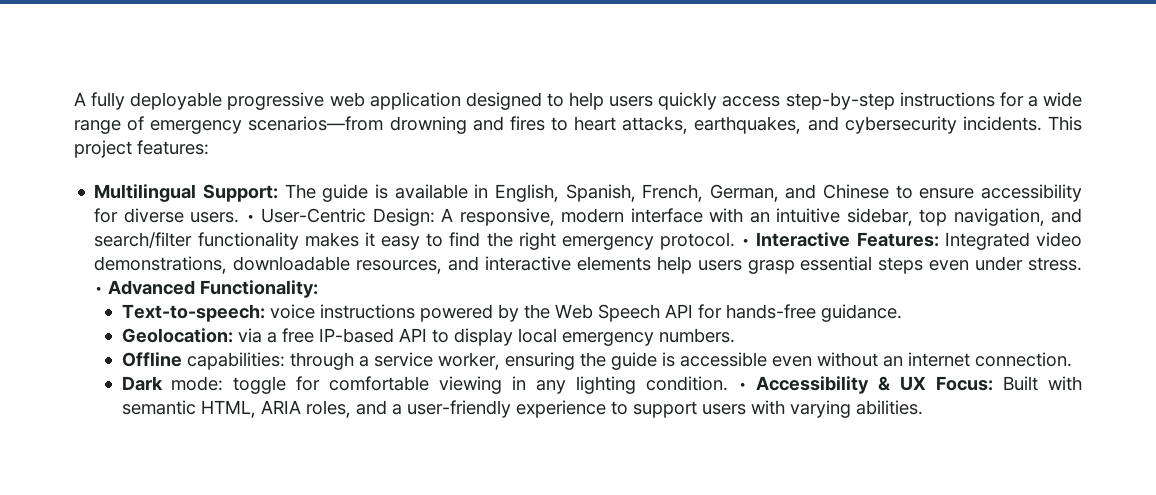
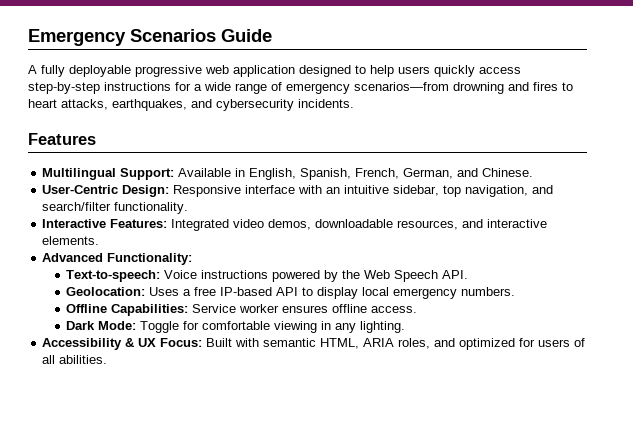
+ Emergency Scenarios Guide
- A fully deployable progressive web application designed to help users quickly access step-by-step instructions for a wide range of emergency scenarios—from drowning and fires to heart attacks, earthquakes, and cybersecurity incidents. This project features:
+ A fully deployable progressive web application designed to help users quickly access step-by-step instructions for a wide range of emergency scenarios—from drowning and fires to heart attacks, earthquakes, and cybersecurity incidents.
+ Features
- Multilingual Support: The guide is available in English, Spanish, French, German, and Chinese to ensure accessibility for diverse users. • User-Centric Design: A responsive, modern interface with an intuitive sidebar, top navigation, and search/filter functionality makes it easy to find the right emergency protocol. • Interactive Features: Integrated video demonstrations, downloadable resources, and interactive elements help users grasp essential steps even under stress. • Advanced Functionality:
+ Multilingual Support: Available in English, Spanish, French, German, and Chinese.
+ User-Centric Design: Responsive interface with an intuitive sidebar, top navigation, and search/filter functionality.
+ Interactive Features: Integrated video demos, downloadable resources, and interactive elements.
+ Advanced Functionality:
- Text-to-speech: voice instructions powered by the Web Speech API for hands-free guidance.
+ Text-to-speech: Voice instructions powered by the Web Speech API.
- Geolocation: via a free IP-based API to display local emergency numbers.
+ Geolocation: Uses a free IP-based API to display local emergency numbers.
- Offline capabilities: through a service worker, ensuring the guide is accessible even without an internet connection.
+ Offline Capabilities: Service worker ensures offline access.
- Dark mode: toggle for comfortable viewing in any lighting condition. • Accessibility & UX Focus: Built with semantic HTML, ARIA roles, and a user-friendly experience to support users with varying abilities.
+ Dark Mode: Toggle for comfortable viewing in any lighting.
+ Accessibility & UX Focus: Built with semantic HTML, ARIA roles, and optimized for users of all abilities.

